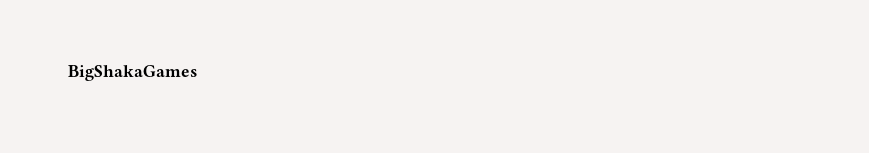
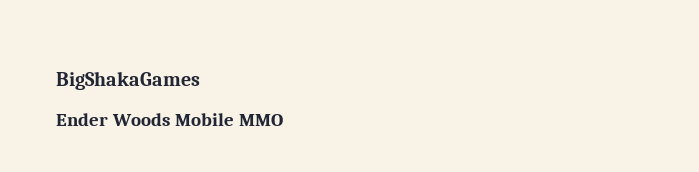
+ Ender Woods Mobile MMO

